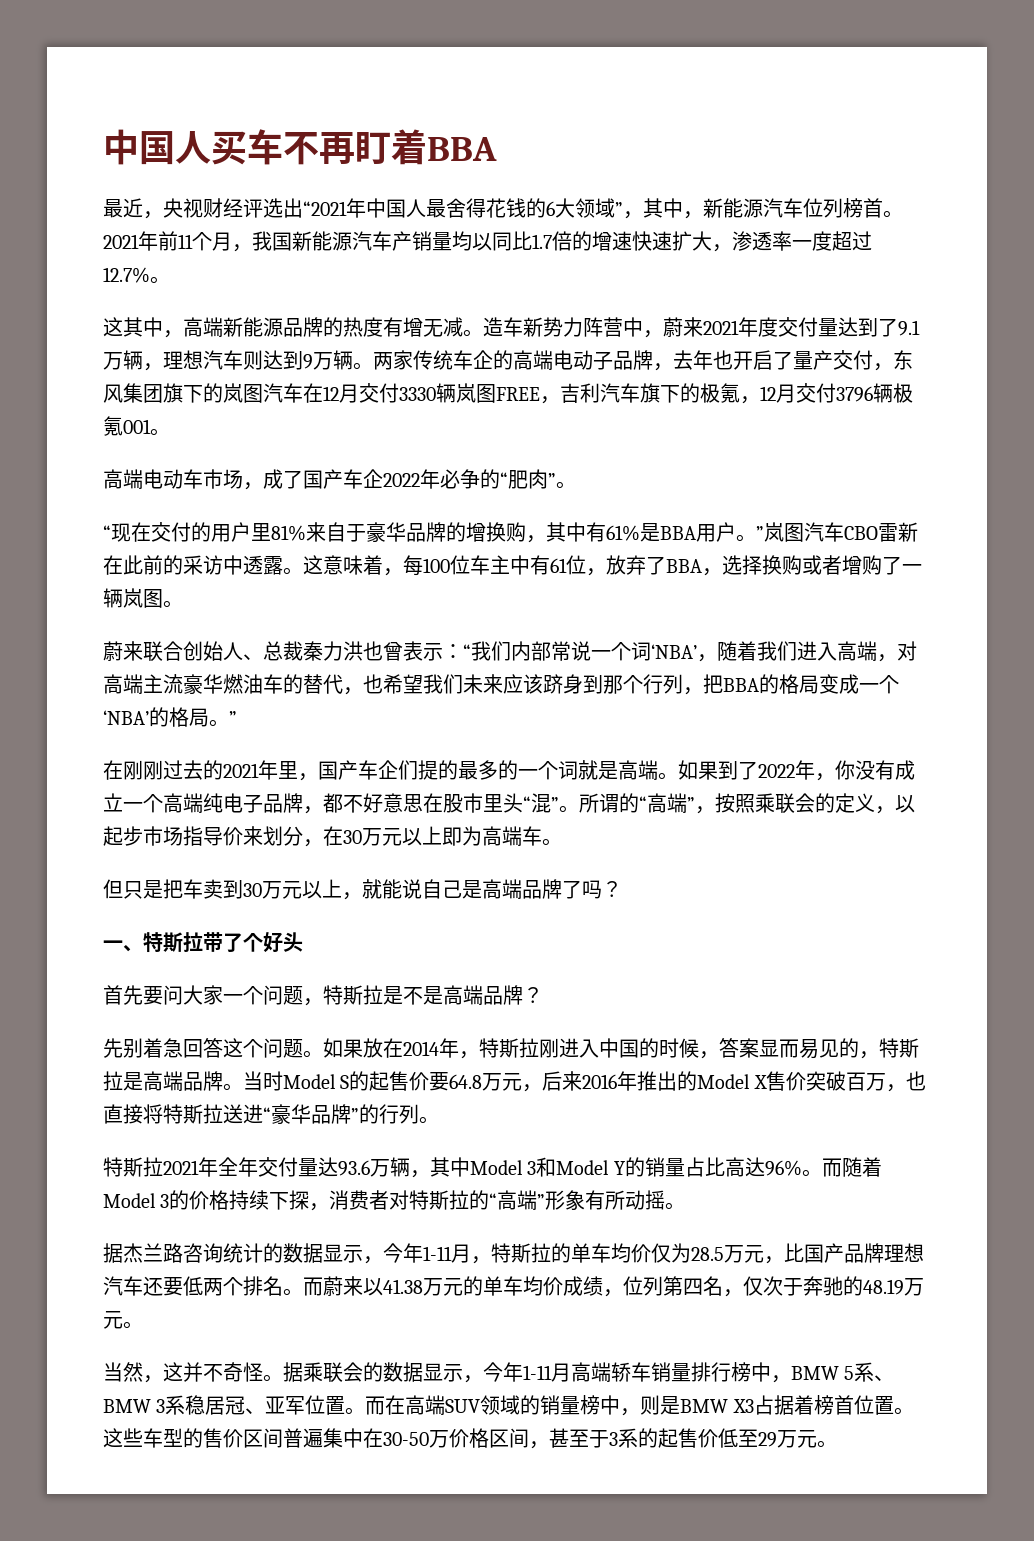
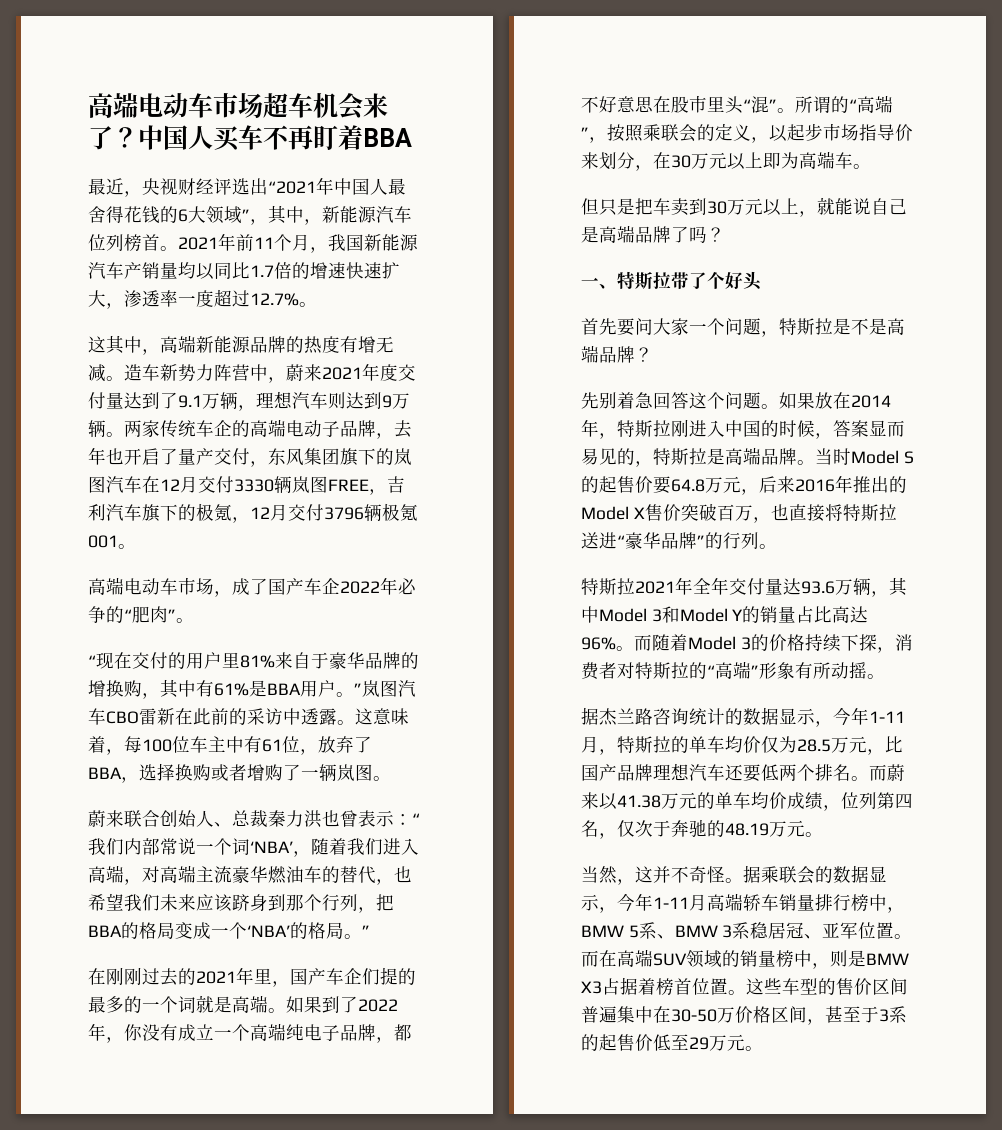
+ 高端电动车市场超车机会来了？

